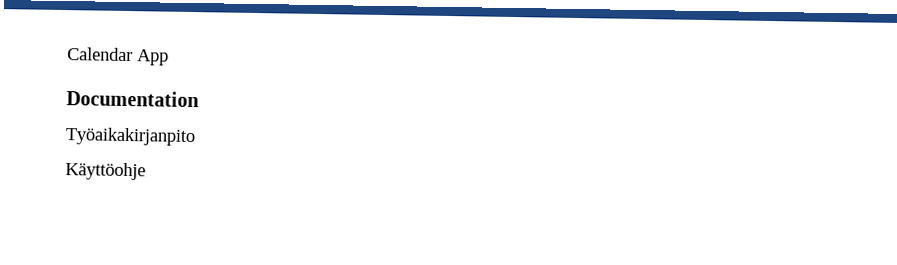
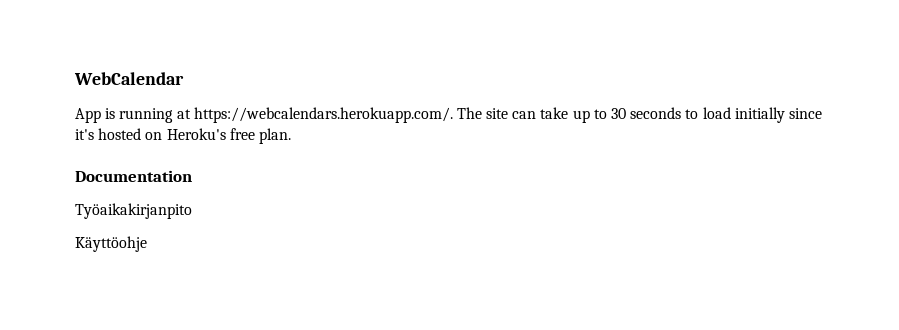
- Calendar App
+ WebCalendar
+ App is running at https://webcalendars.herokuapp.com/. The site can take up to 30 seconds to load initially since it's hosted on Heroku's free plan.

